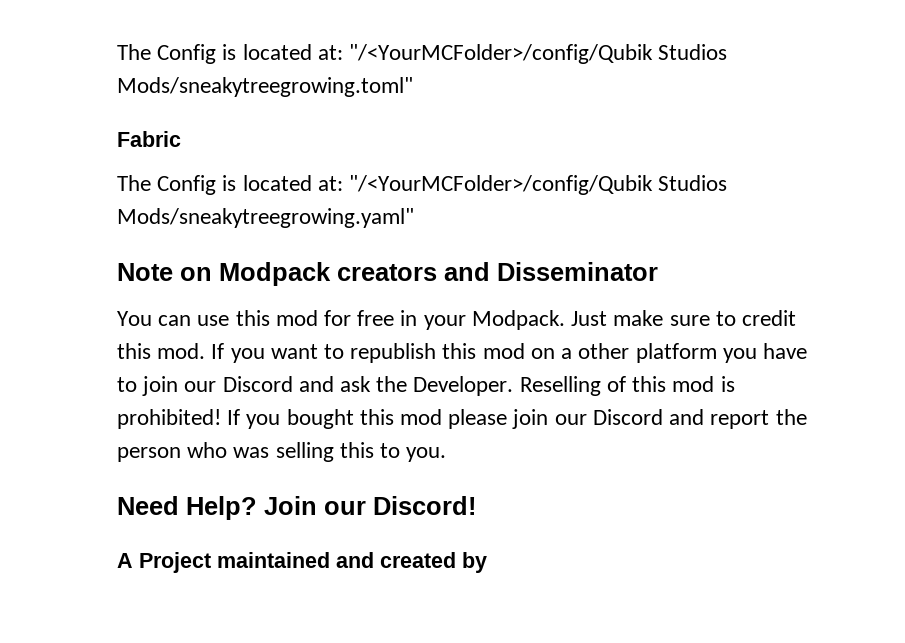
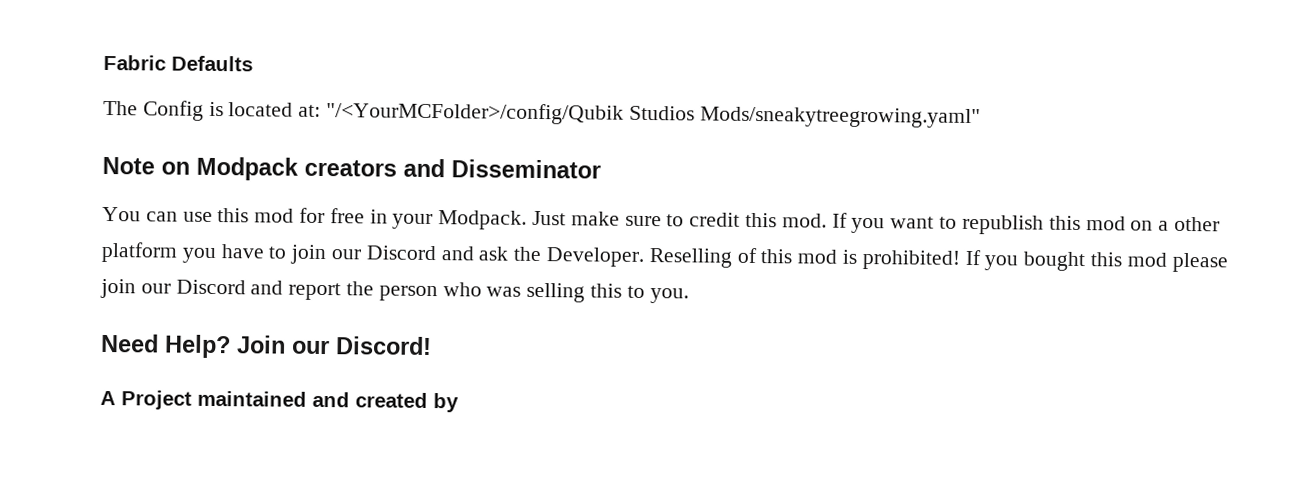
- The Config is located at: "/<YourMCFolder>/config/Qubik Studios Mods/sneakytreegrowing.toml"
- Fabric
+ Fabric Defaults

